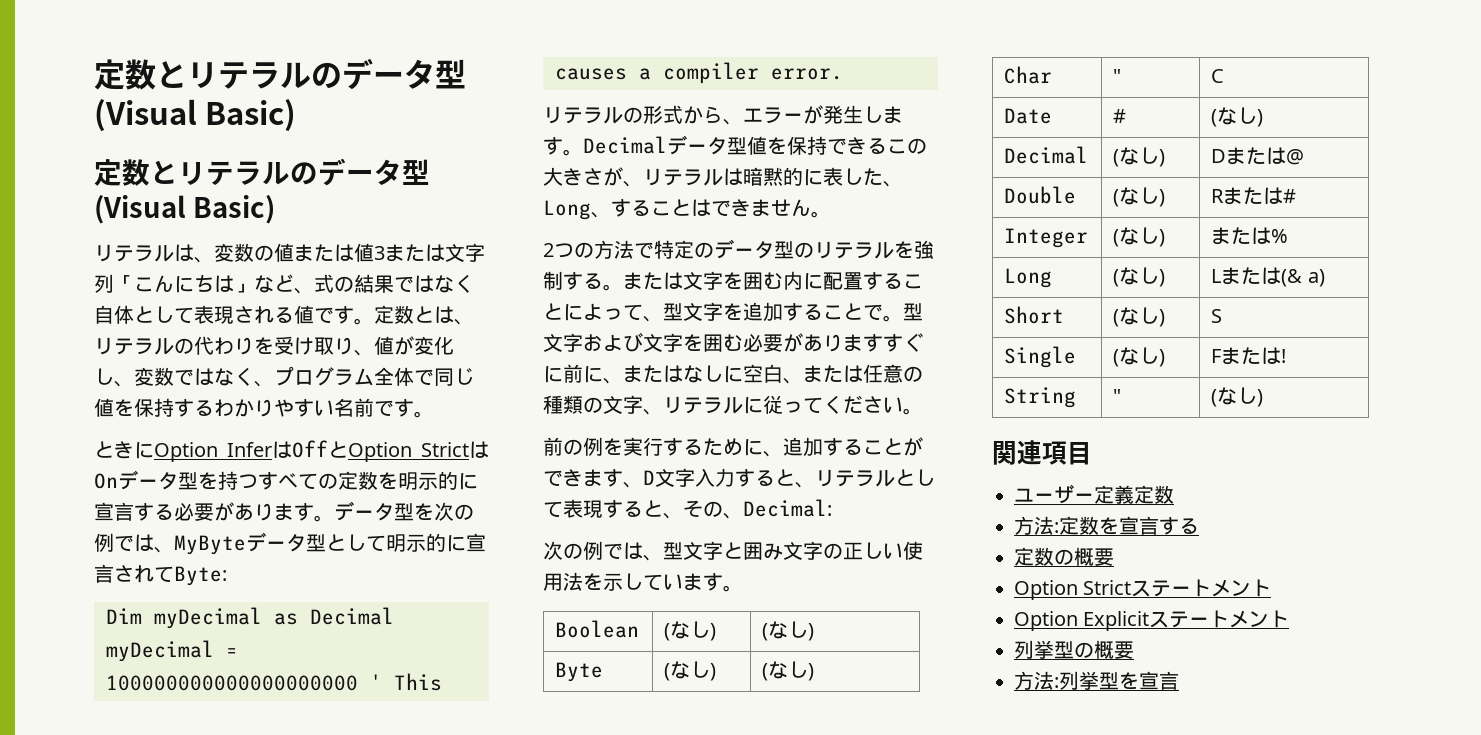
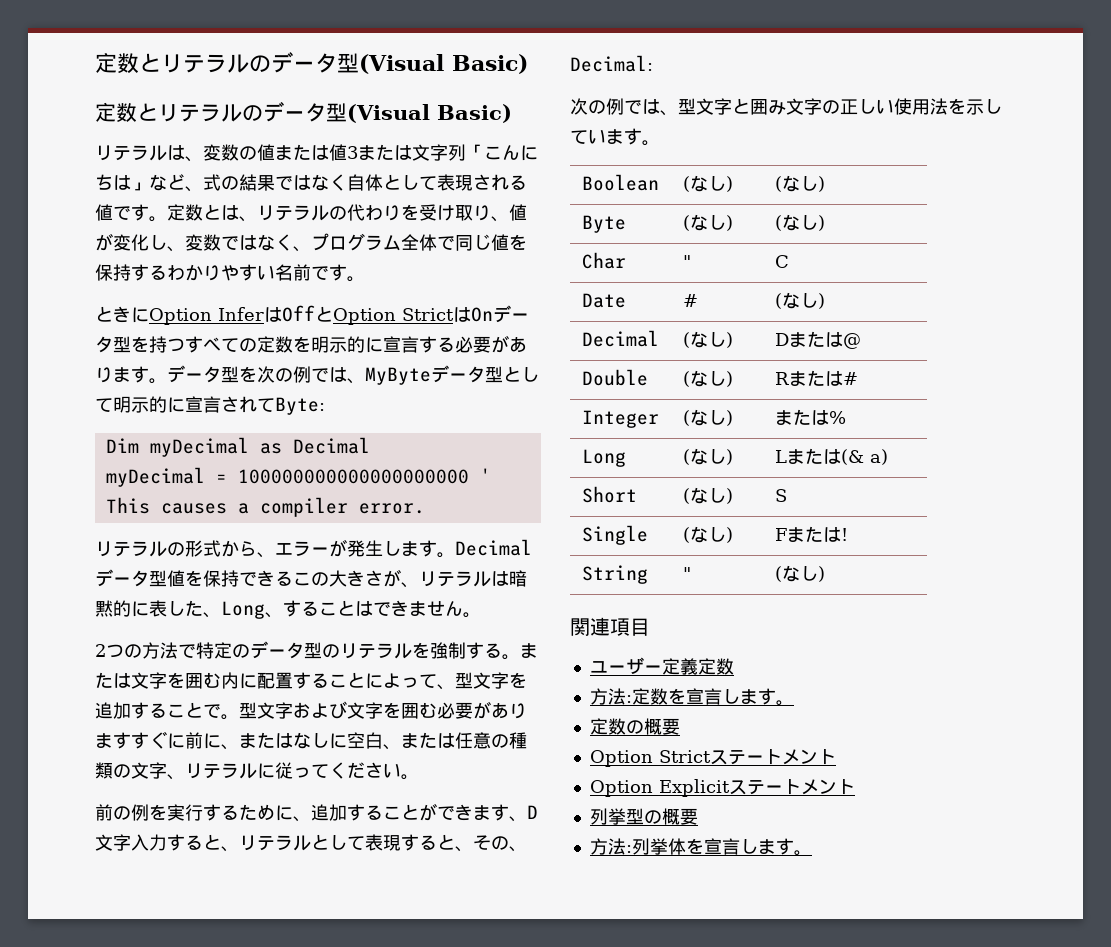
- 方法:定数を宣言する
+ 方法:定数を宣言します。
- 方法:列挙型を宣言
+ 方法:列挙体を宣言します。

